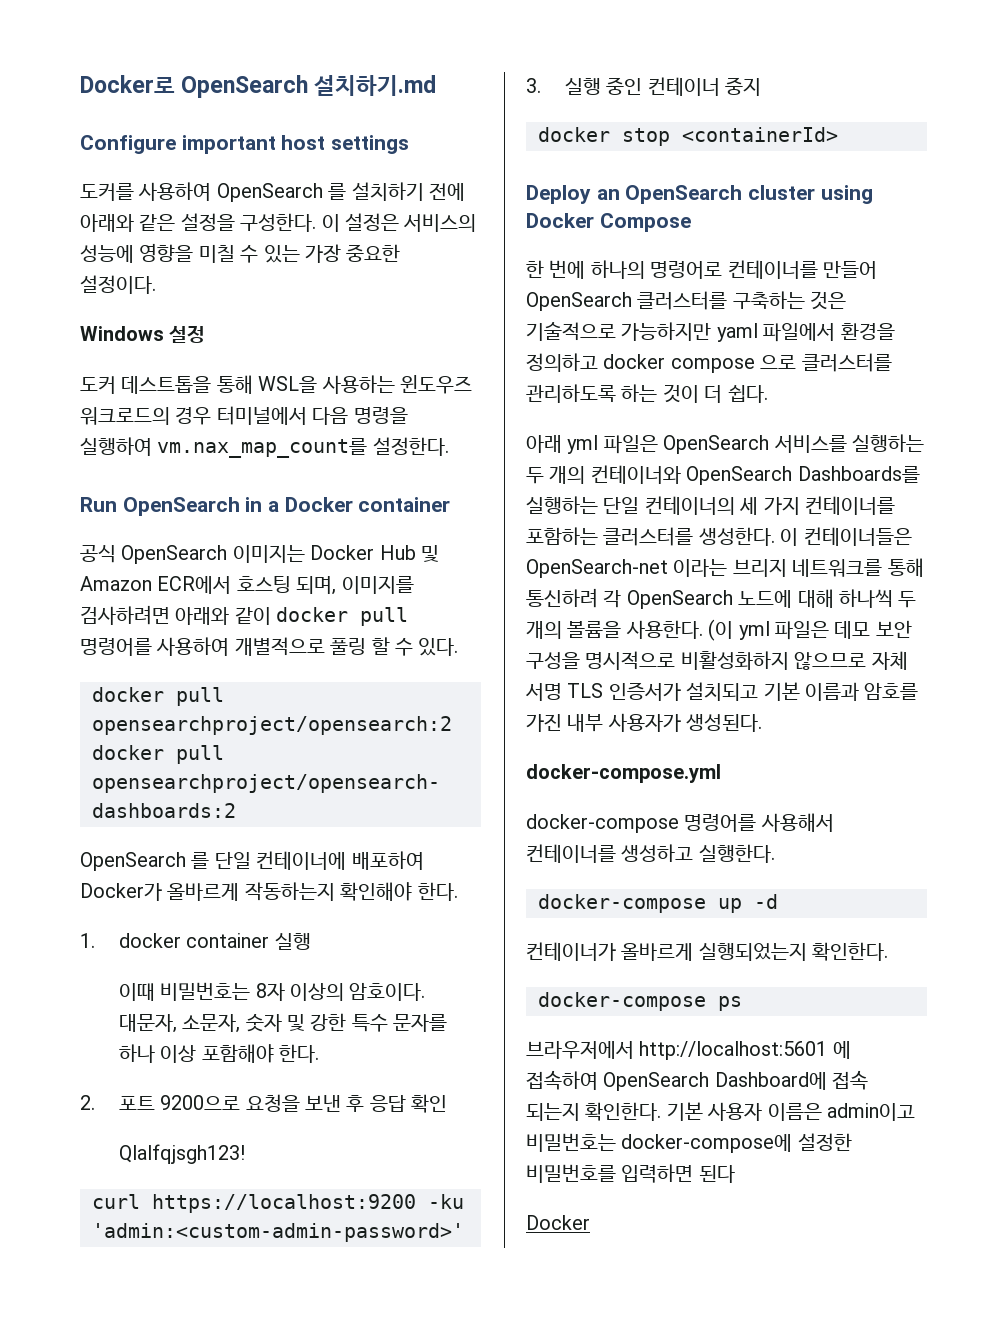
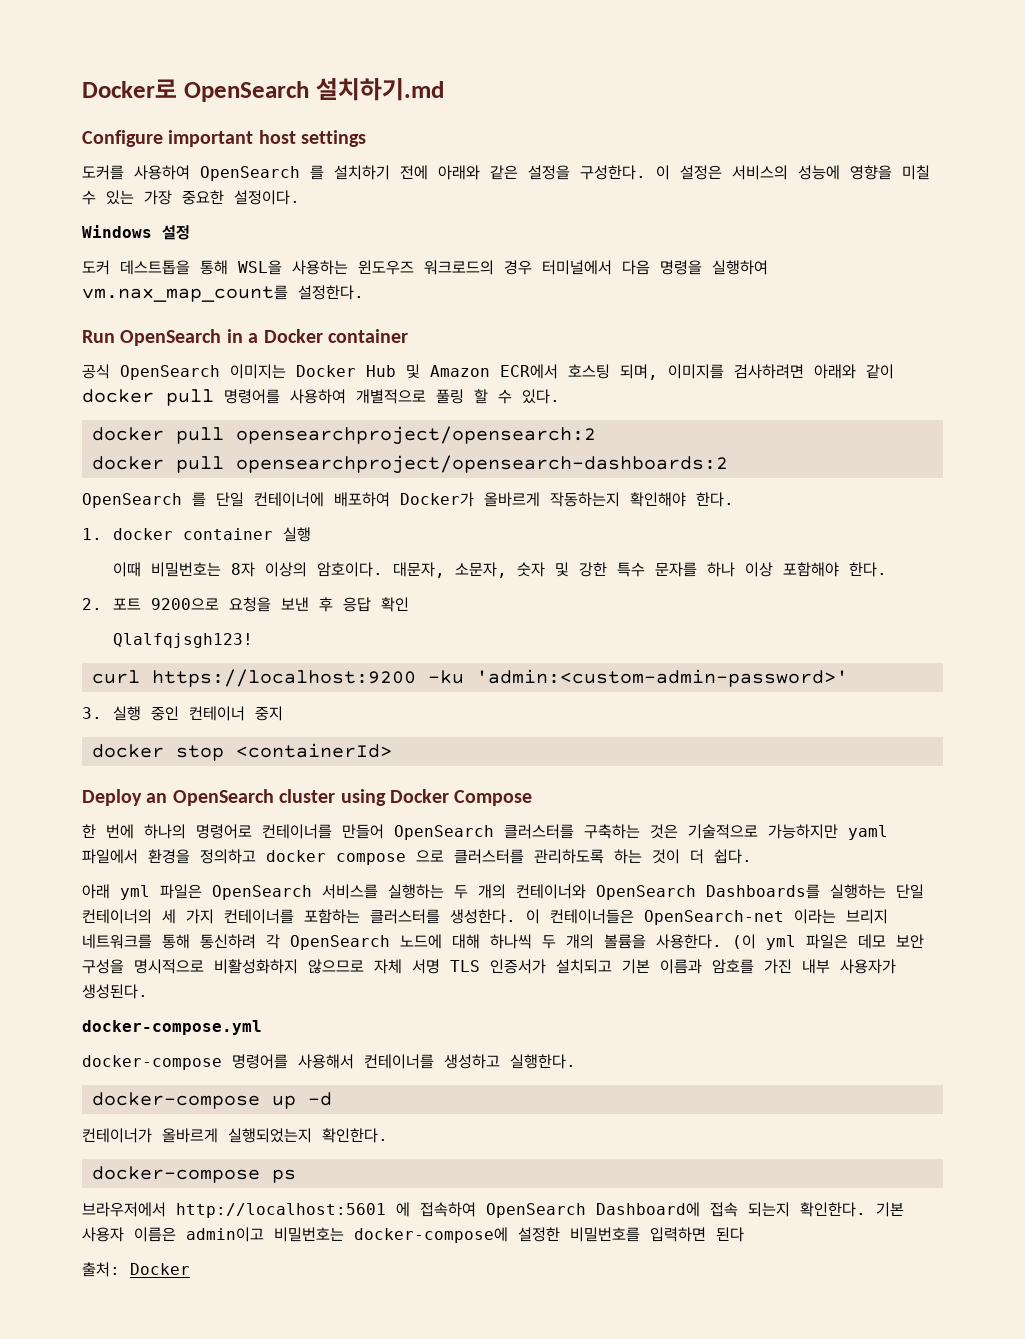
  기본 사용자 이름은 admin이고 비밀번호는 docker-compose에 설정한 비밀번호를 입력하면 된다
- Docker
+ 출처: Docker

